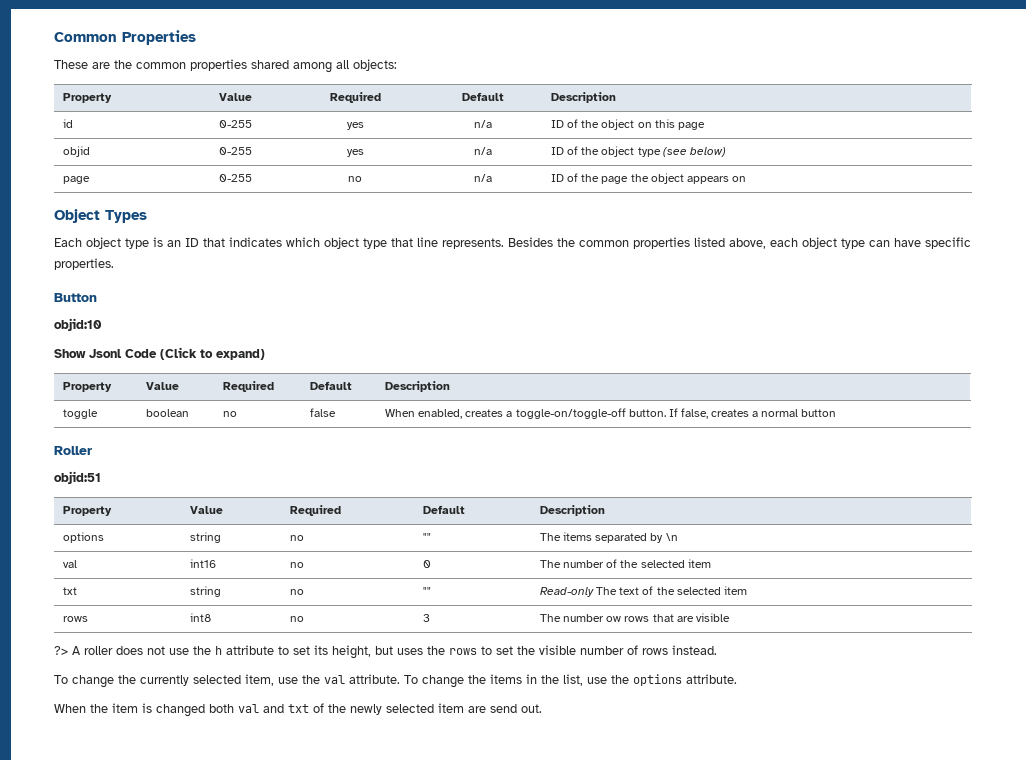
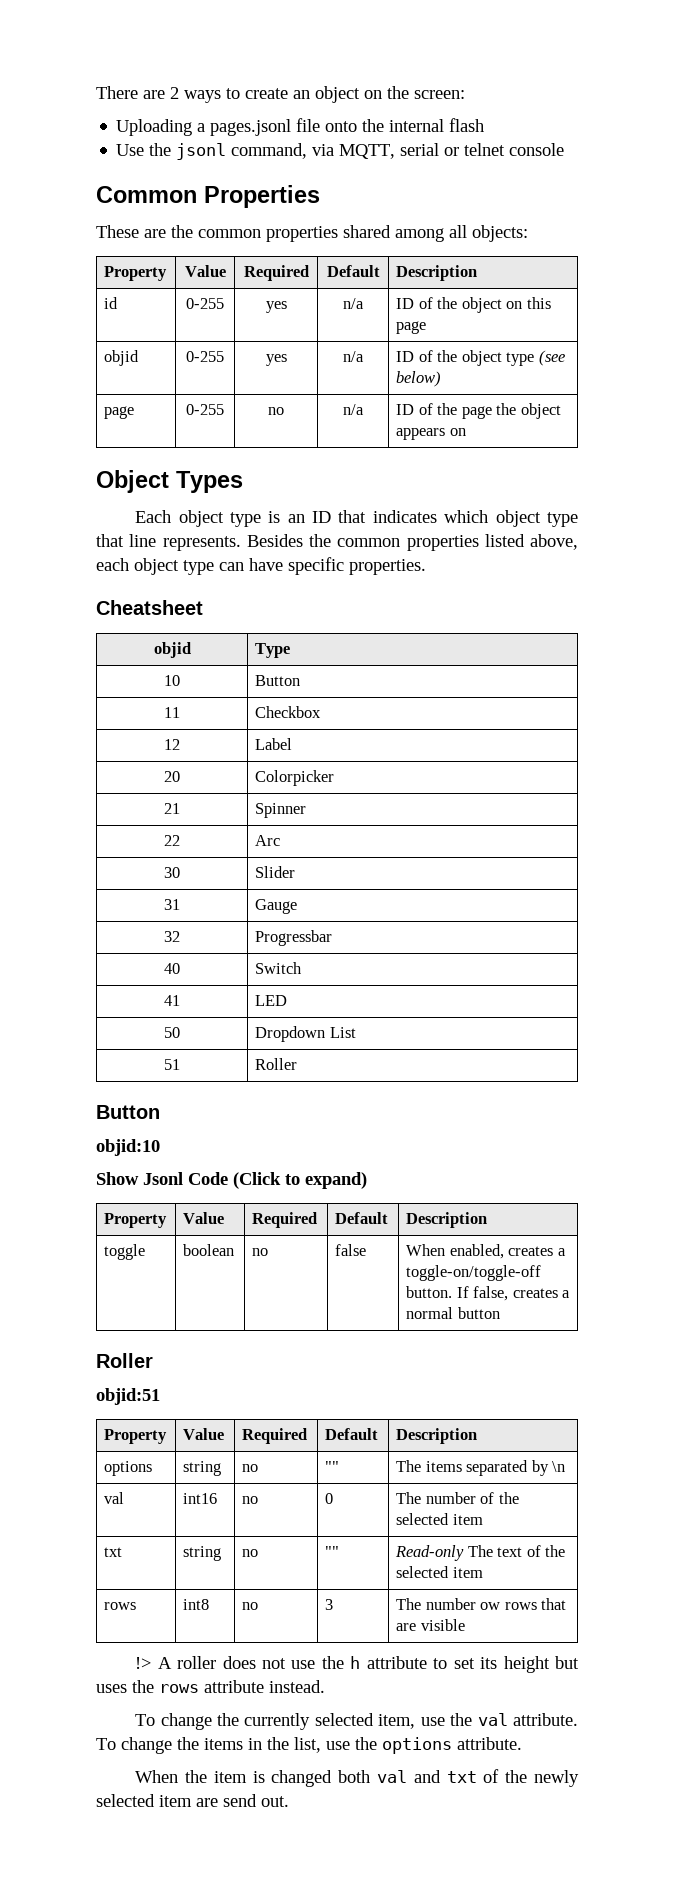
+ There are 2 ways to create an object on the screen:
+ Uploading a pages.jsonl file onto the internal flash
+ Use the jsonl command, via MQTT, serial or telnet console
+ Cheatsheet
+ objid | Type
+ 10 | Button
+ 11 | Checkbox
+ 12 | Label
+ 20 | Colorpicker
+ 21 | Spinner
+ 22 | Arc
+ 30 | Slider
+ 31 | Gauge
+ 32 | Progressbar
+ 40 | Switch
+ 41 | LED
+ 50 | Dropdown List
+ 51 | Roller
- ?> A roller does not use the h attribute to set its height, but uses the rows to set the visible number of rows instead.
+ !> A roller does not use the h attribute to set its height but uses the rows attribute instead.

